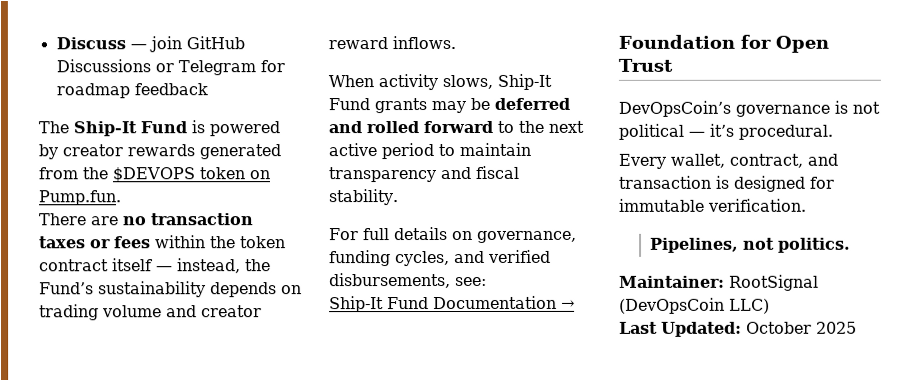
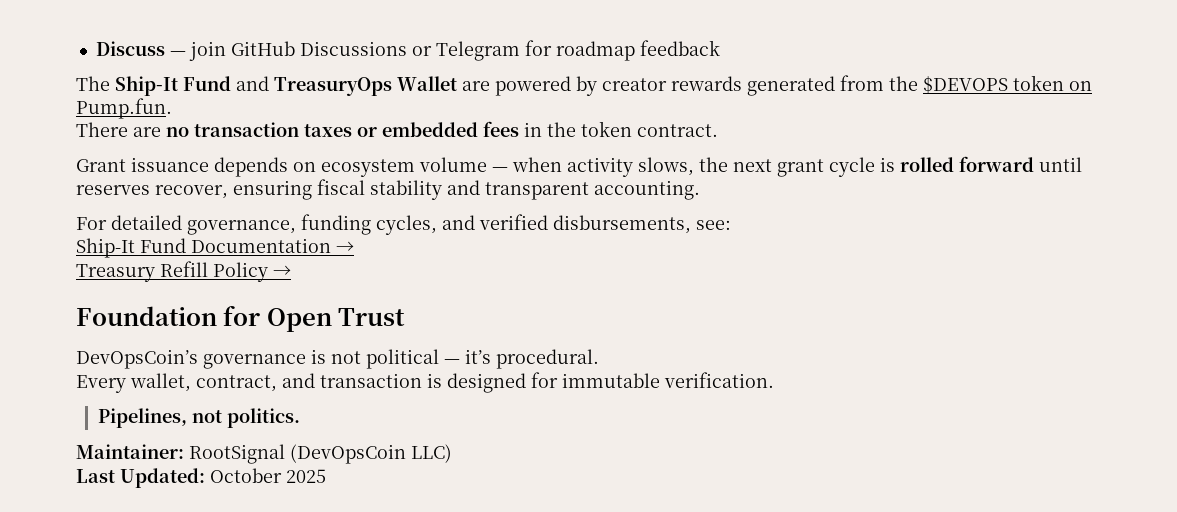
- The Ship-It Fund is powered by creator rewards generated from the $DEVOPS token on Pump.fun.
+ The Ship-It Fund and TreasuryOps Wallet are powered by creator rewards generated from the $DEVOPS token on Pump.fun.
- There are no transaction taxes or fees within the token contract itself — instead, the Fund’s sustainability depends on trading volume and creator reward inflows.
- When activity slows, Ship-It Fund grants may be deferred and rolled forward to the next active period to maintain transparency and fiscal stability.
- For full details on governance, funding cycles, and verified disbursements, see:
+ There are no transaction taxes or embedded fees in the token contract.
+ Grant issuance depends on ecosystem volume — when activity slows, the next grant cycle is rolled forward until reserves recover, ensuring fiscal stability and transparent accounting.
+ For detailed governance, funding cycles, and verified disbursements, see:
+ Treasury Refill Policy →

